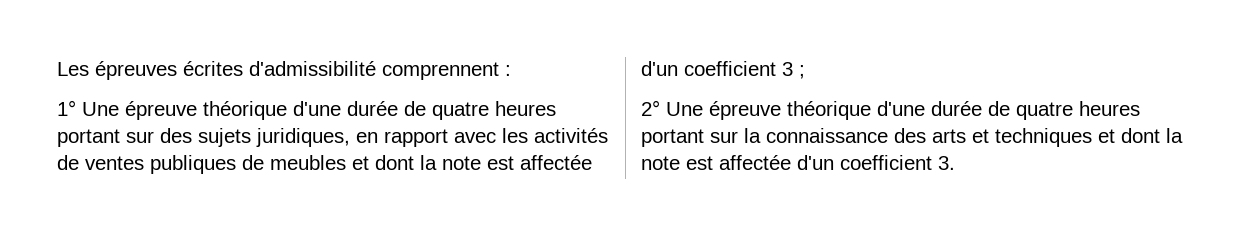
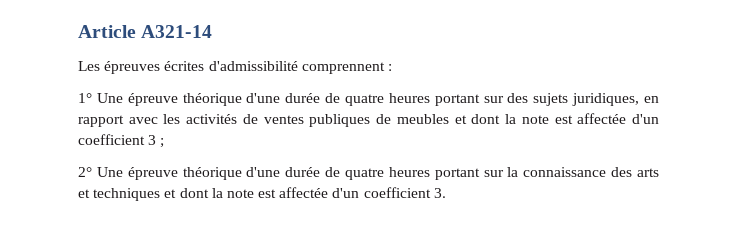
+ Article A321-14

